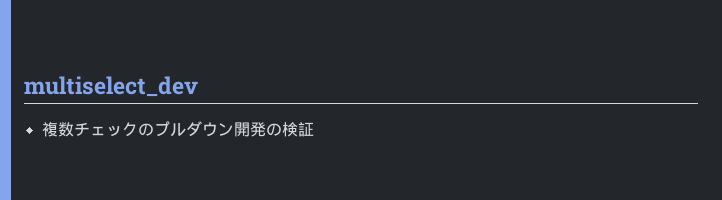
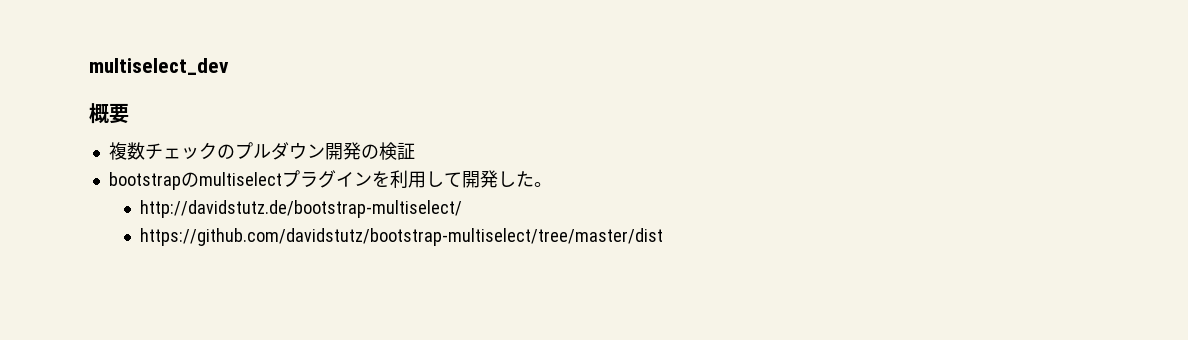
+ 概要
+ bootstrapのmultiselectプラグインを利用して開発した。
+ http://davidstutz.de/bootstrap-multiselect/
+ https://github.com/davidstutz/bootstrap-multiselect/tree/master/dist

